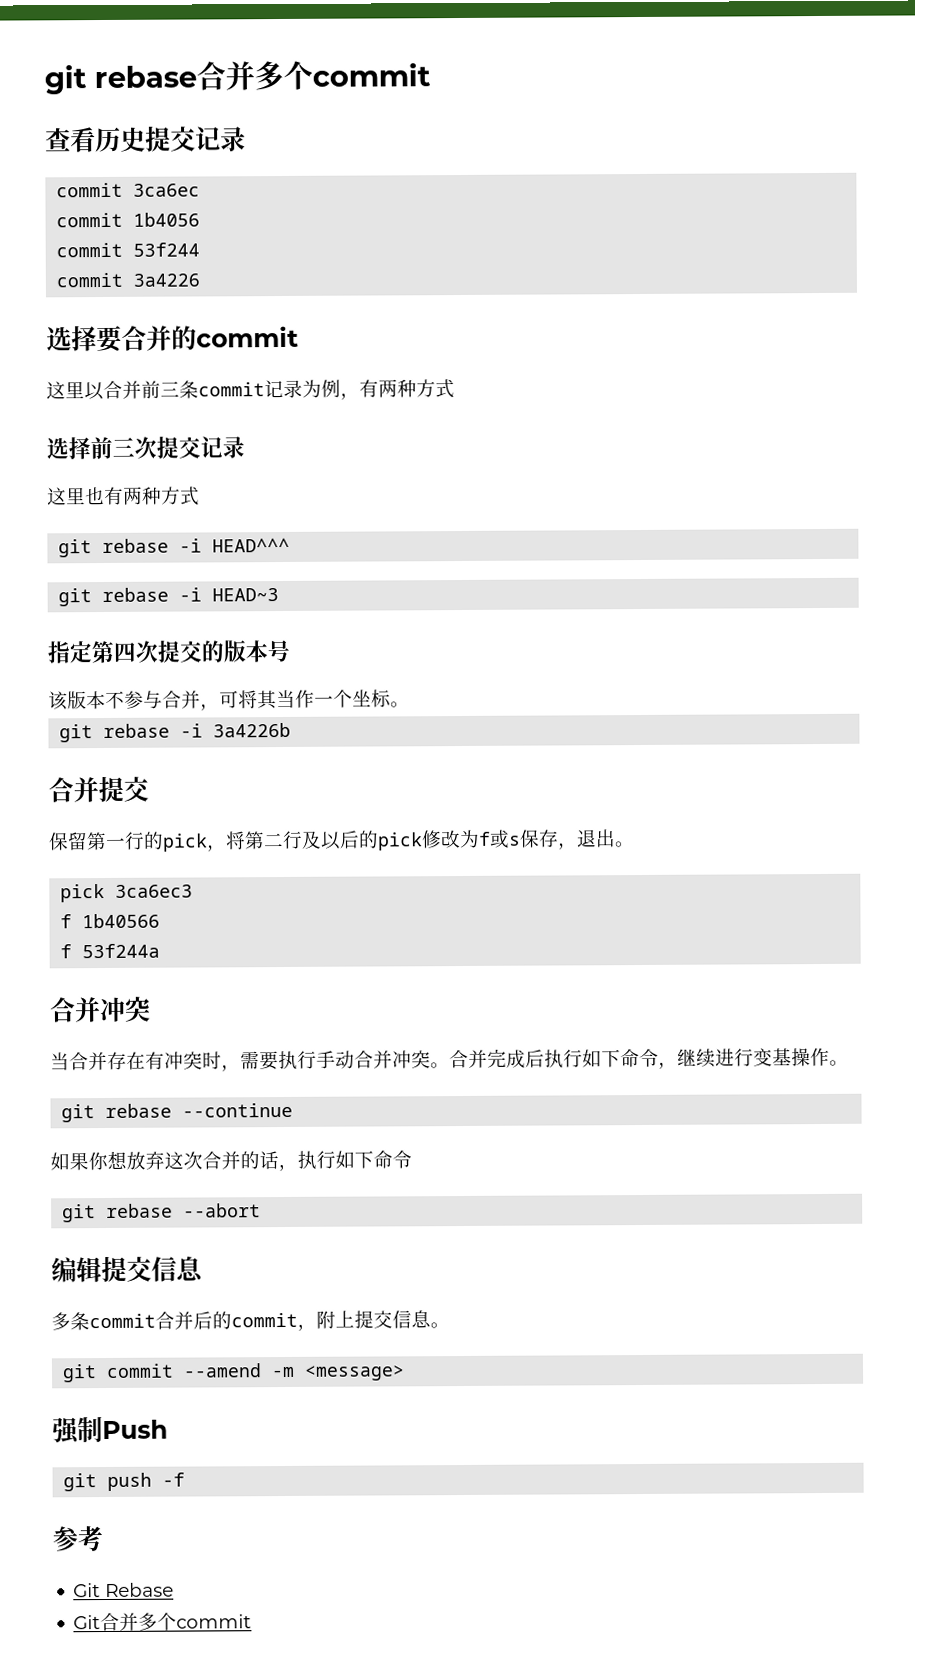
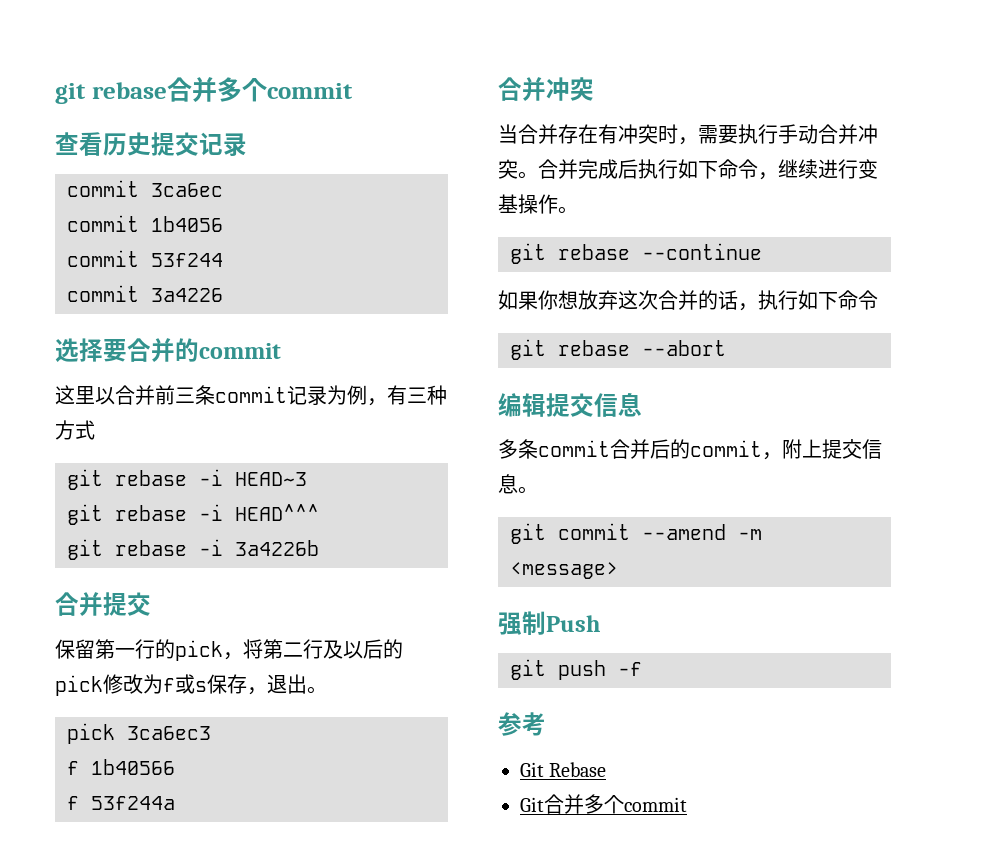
- 这里以合并前三条commit记录为例，有两种方式
- 选择前三次提交记录
- 这里也有两种方式
+ 这里以合并前三条commit记录为例，有三种方式
+ git rebase -i HEAD~3
  git rebase -i HEAD^^^
- git rebase -i HEAD~3
- 指定第四次提交的版本号
- 该版本不参与合并，可将其当作一个坐标。

